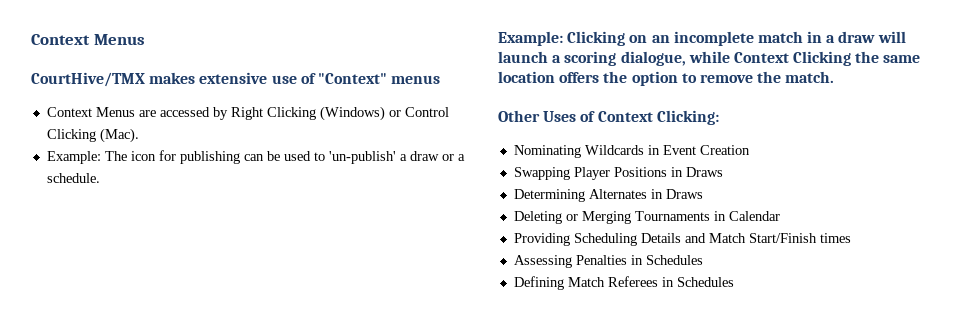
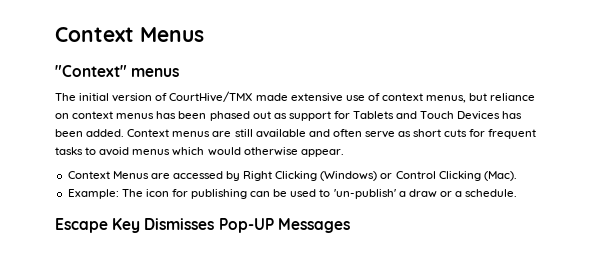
- CourtHive/TMX makes extensive use of "Context" menus
+ "Context" menus
+ The initial version of CourtHive/TMX made extensive use of context menus, but reliance on context menus has been phased out as support for Tablets and Touch Devices has been added. Context menus are still available and often serve as short cuts for frequent tasks to avoid menus which would otherwise appear.
- Example: Clicking on an incomplete match in a draw will launch a scoring dialogue, while Context Clicking the same location offers the option to remove the match.
- Other Uses of Context Clicking:
- Nominating Wildcards in Event Creation
- Swapping Player Positions in Draws
- Determining Alternates in Draws
- Deleting or Merging Tournaments in Calendar
- Providing Scheduling Details and Match Start/Finish times
- Assessing Penalties in Schedules
- Defining Match Referees in Schedules
+ Escape Key Dismisses Pop-UP Messages

